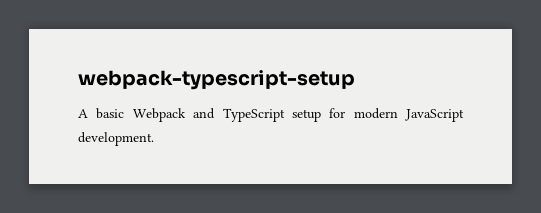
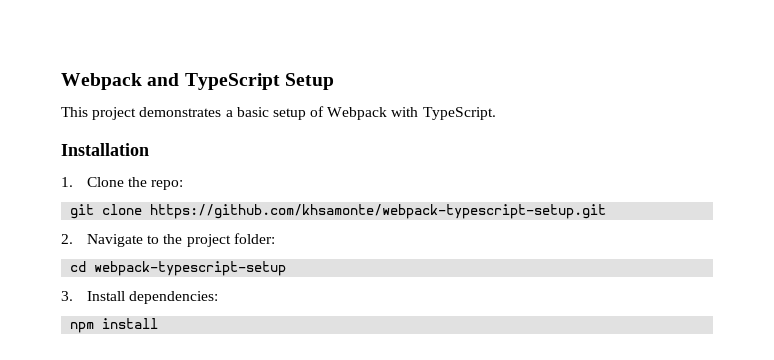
- webpack-typescript-setup
- A basic Webpack and TypeScript setup for modern JavaScript development.
+ Webpack and TypeScript Setup
+ This project demonstrates a basic setup of Webpack with TypeScript.
+ Installation
+ 1. Clone the repo:
+ git clone https://github.com/khsamonte/webpack-typescript-setup.git
+ 2. Navigate to the project folder:
+ cd webpack-typescript-setup
+ 3. Install dependencies:
+ npm install

